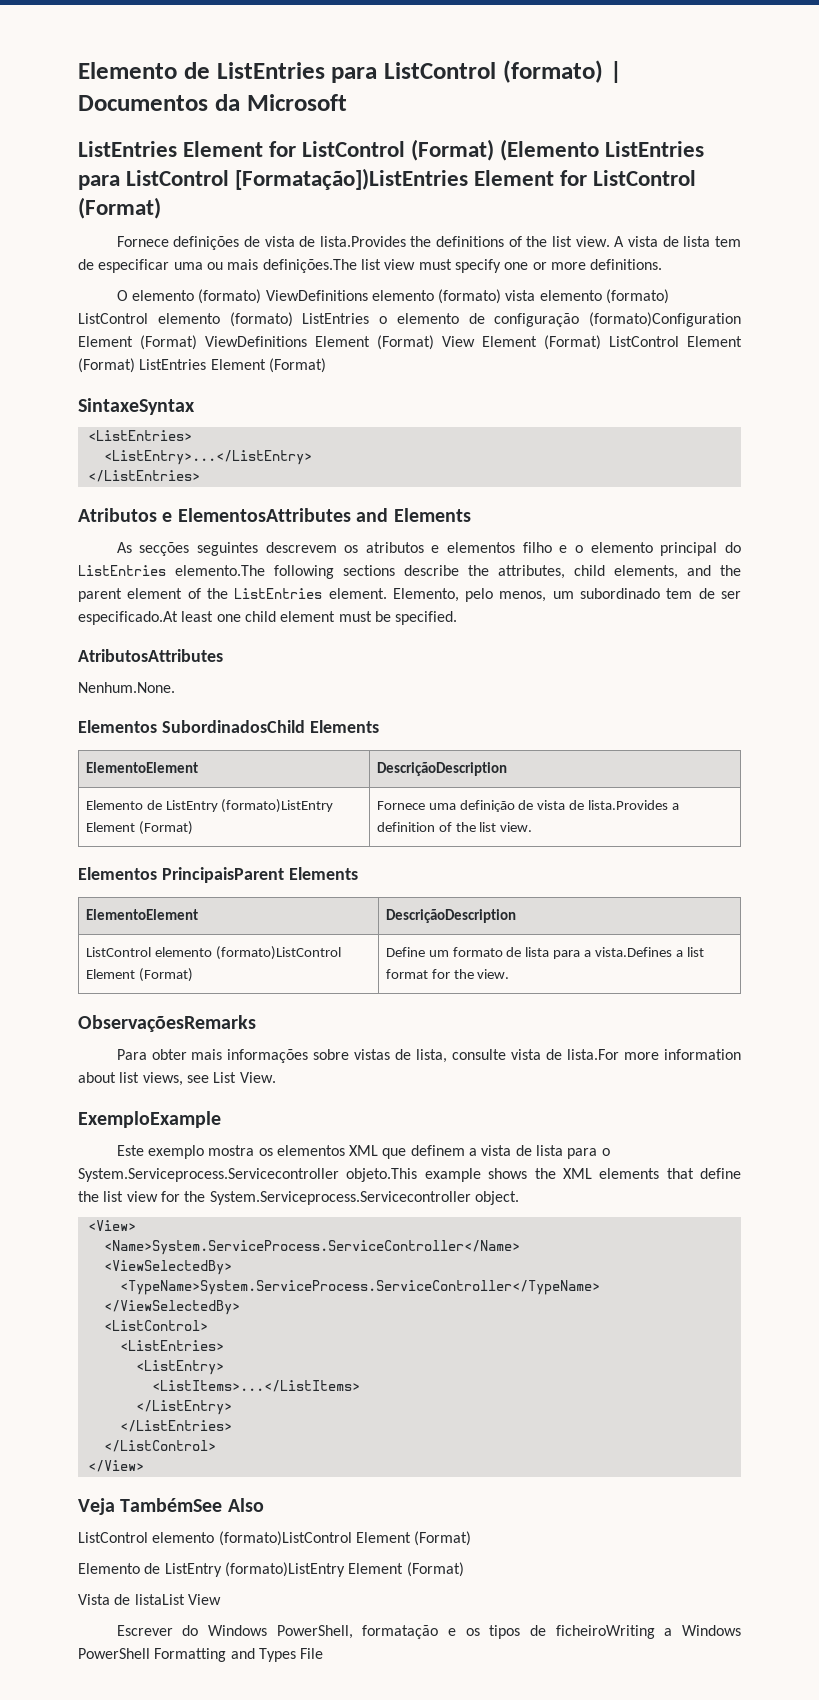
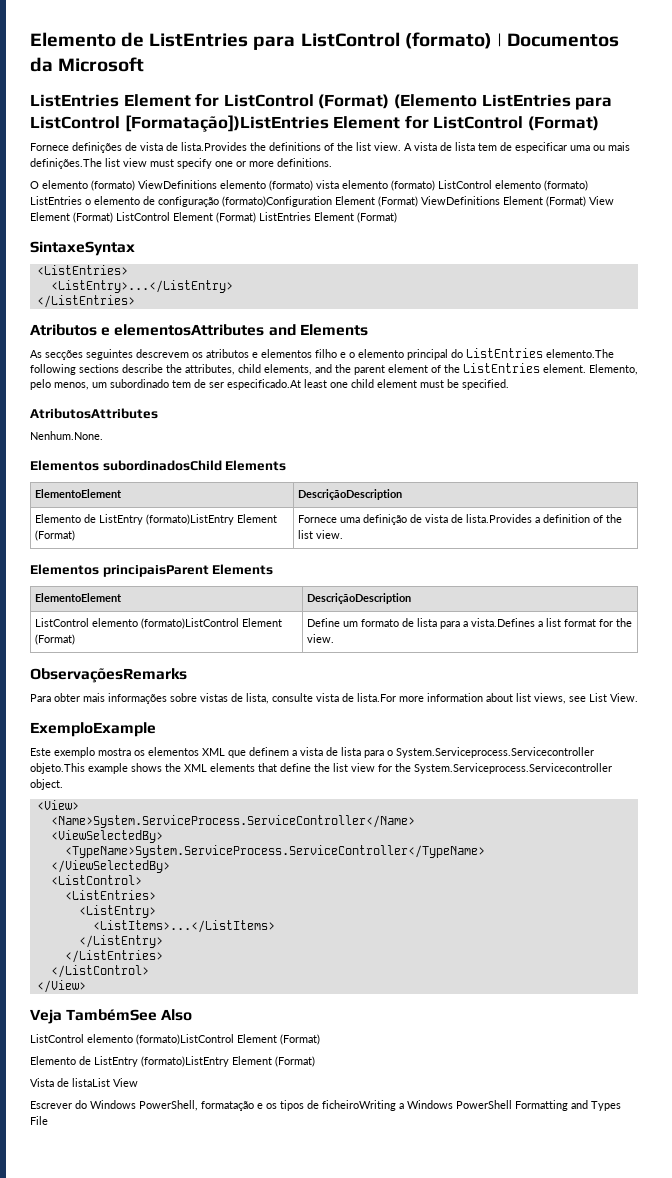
- Atributos e ElementosAttributes and Elements
+ Atributos e elementosAttributes and Elements
- Elementos SubordinadosChild Elements
+ Elementos subordinadosChild Elements
- Elementos PrincipaisParent Elements
+ Elementos principaisParent Elements

